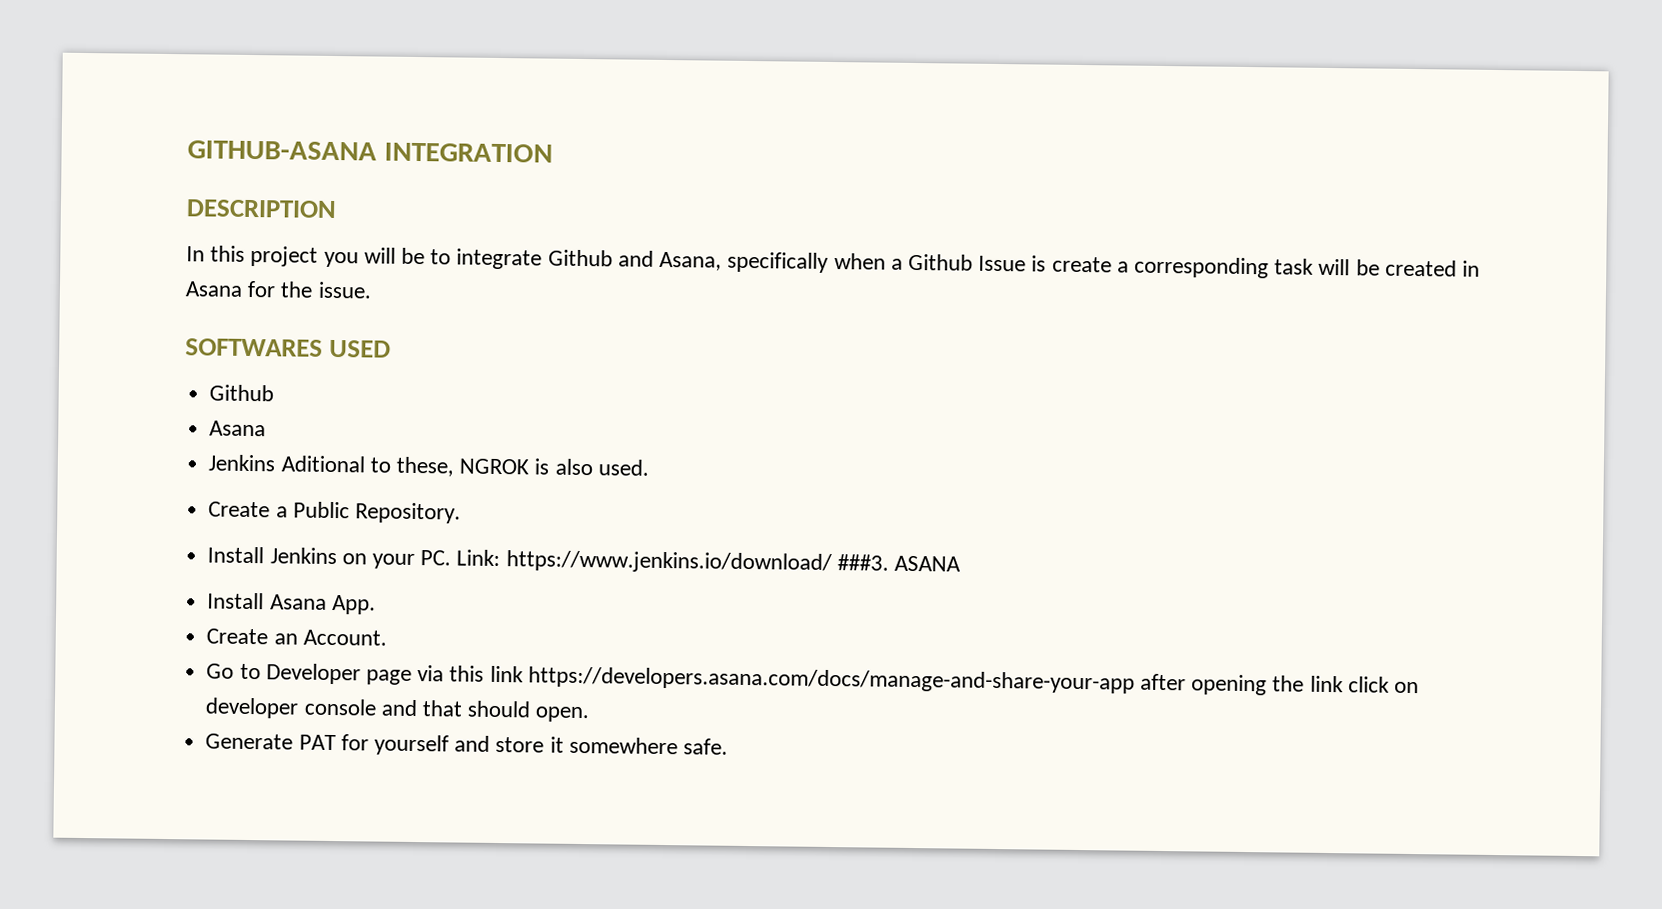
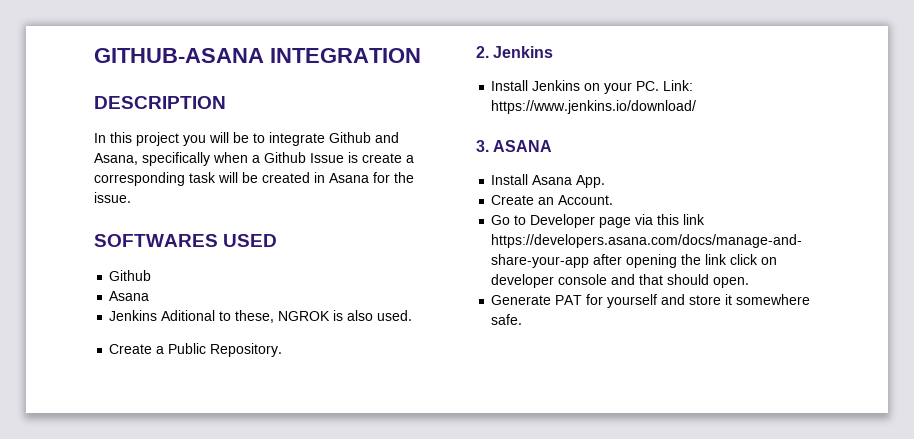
+ 2. Jenkins
- Install Jenkins on your PC. Link: https://www.jenkins.io/download/ ###3. ASANA
+ Install Jenkins on your PC. Link: https://www.jenkins.io/download/
+ 3. ASANA

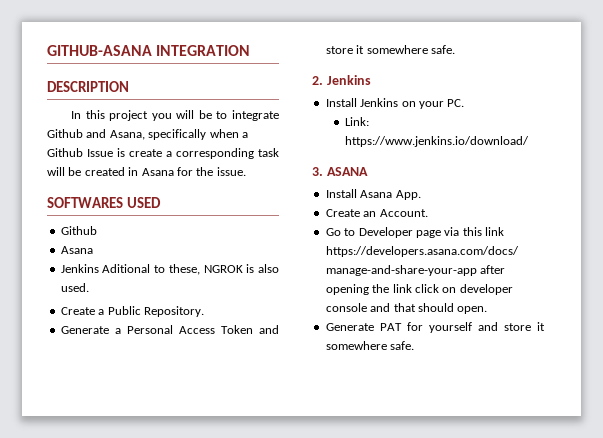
+ Generate a Personal Access Token and store it somewhere safe.
- Install Jenkins on your PC. Link: https://www.jenkins.io/download/
+ Install Jenkins on your PC.
+ Link: https://www.jenkins.io/download/

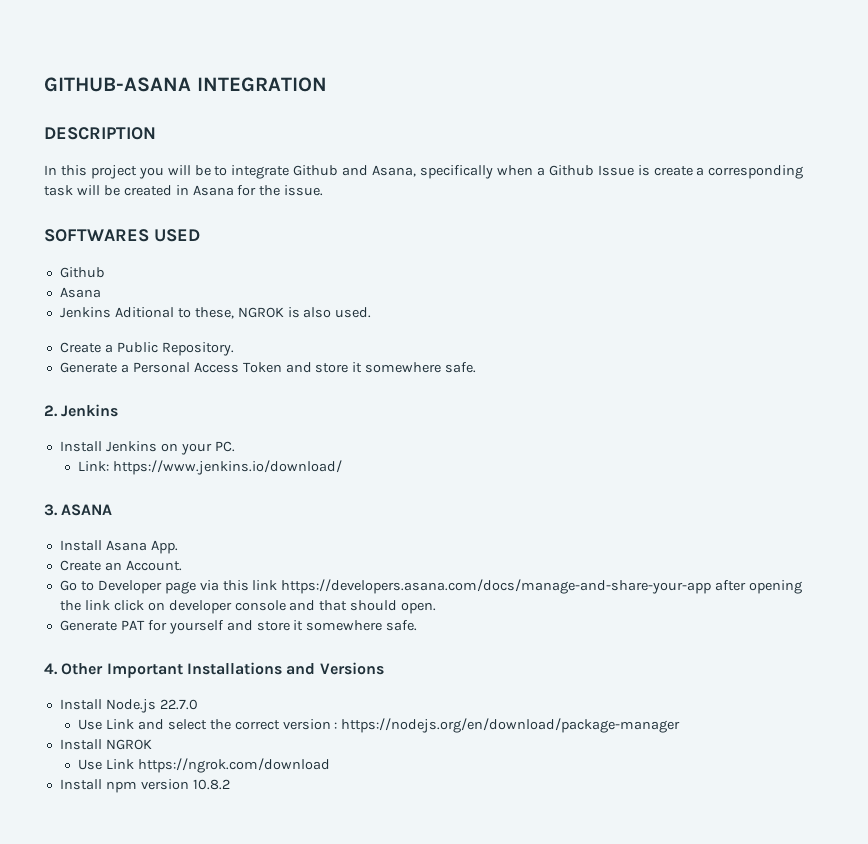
+ 4. Other Important Installations and Versions
+ Install Node.js 22.7.0
+ Use Link and select the correct version : https://nodejs.org/en/download/package-manager
+ Install NGROK
+ Use Link https://ngrok.com/download
+ Install npm version 10.8.2

